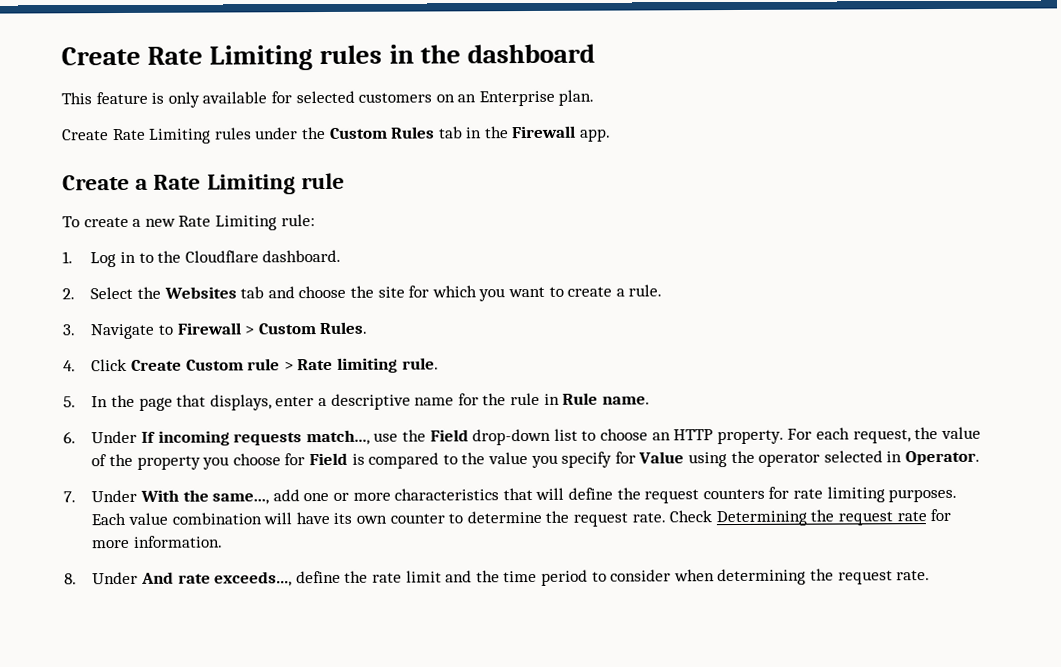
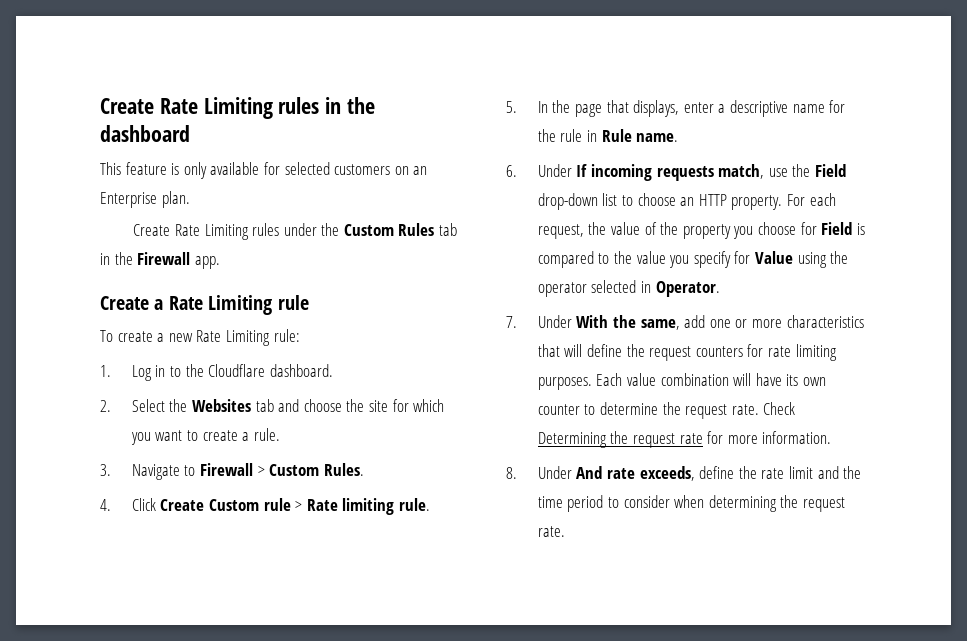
- 6. Under If incoming requests match..., use the Field drop-down list to choose an HTTP property.
+ 6. Under If incoming requests match, use the Field drop-down list to choose an HTTP property.
- 7. Under With the same..., add one or more characteristics that will define the request counters for rate limiting purposes.
+ 7. Under With the same, add one or more characteristics that will define the request counters for rate limiting purposes.
- 8. Under And rate exceeds..., define the rate limit and the time period to consider when determining the request rate.
+ 8. Under And rate exceeds, define the rate limit and the time period to consider when determining the request rate.

